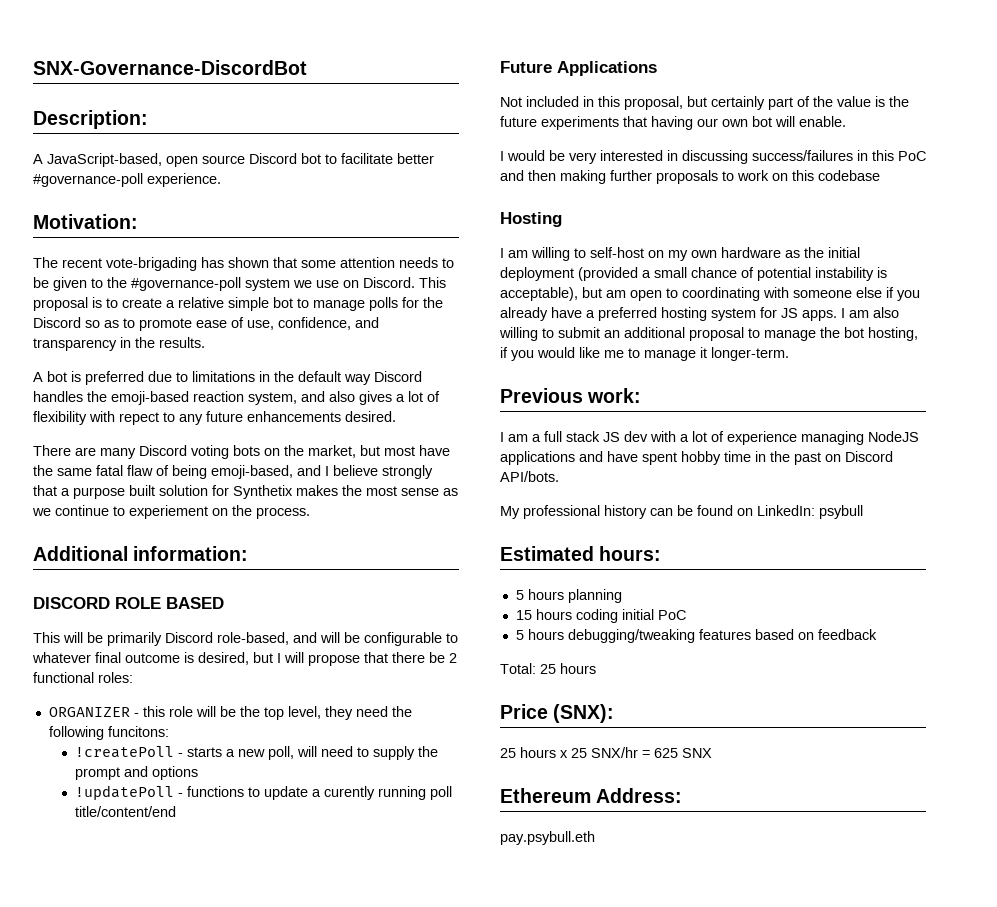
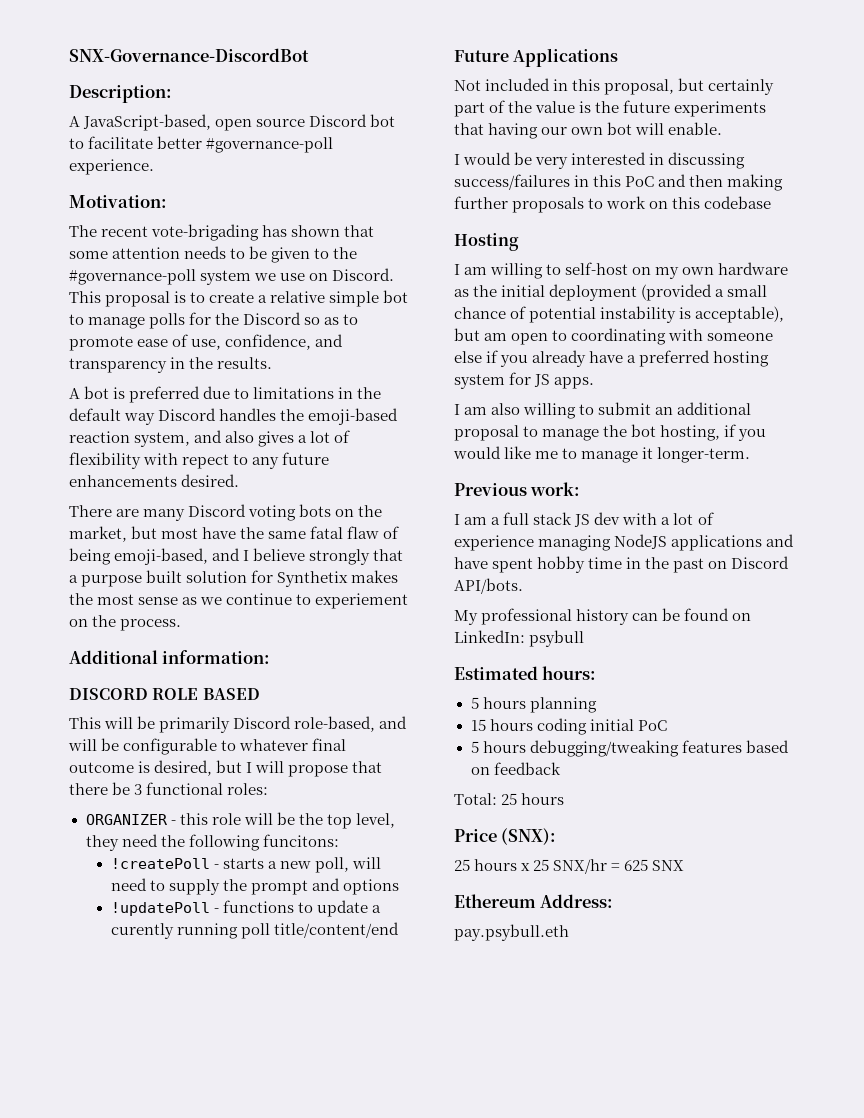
- This will be primarily Discord role-based, and will be configurable to whatever final outcome is desired, but I will propose that there be 2 functional roles:
+ This will be primarily Discord role-based, and will be configurable to whatever final outcome is desired, but I will propose that there be 3 functional roles:
- I am willing to self-host on my own hardware as the initial deployment (provided a small chance of potential instability is acceptable), but am open to coordinating with someone else if you already have a preferred hosting system for JS apps. I am also willing to submit an additional proposal to manage the bot hosting, if you would like me to manage it longer-term.
+ I am willing to self-host on my own hardware as the initial deployment (provided a small chance of potential instability is acceptable), but am open to coordinating with someone else if you already have a preferred hosting system for JS apps.
+ I am also willing to submit an additional proposal to manage the bot hosting, if you would like me to manage it longer-term.

